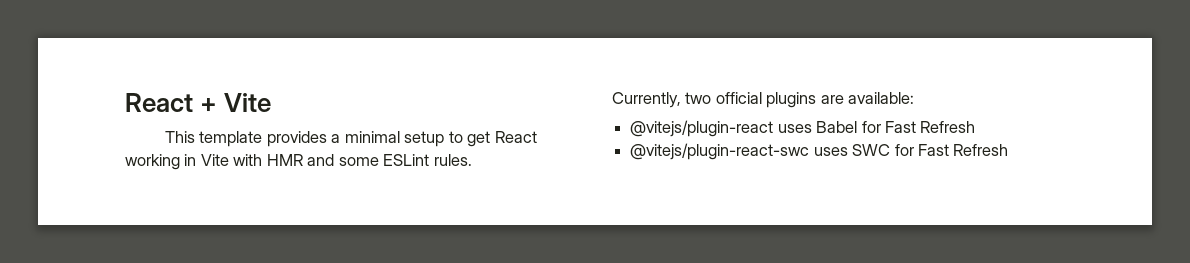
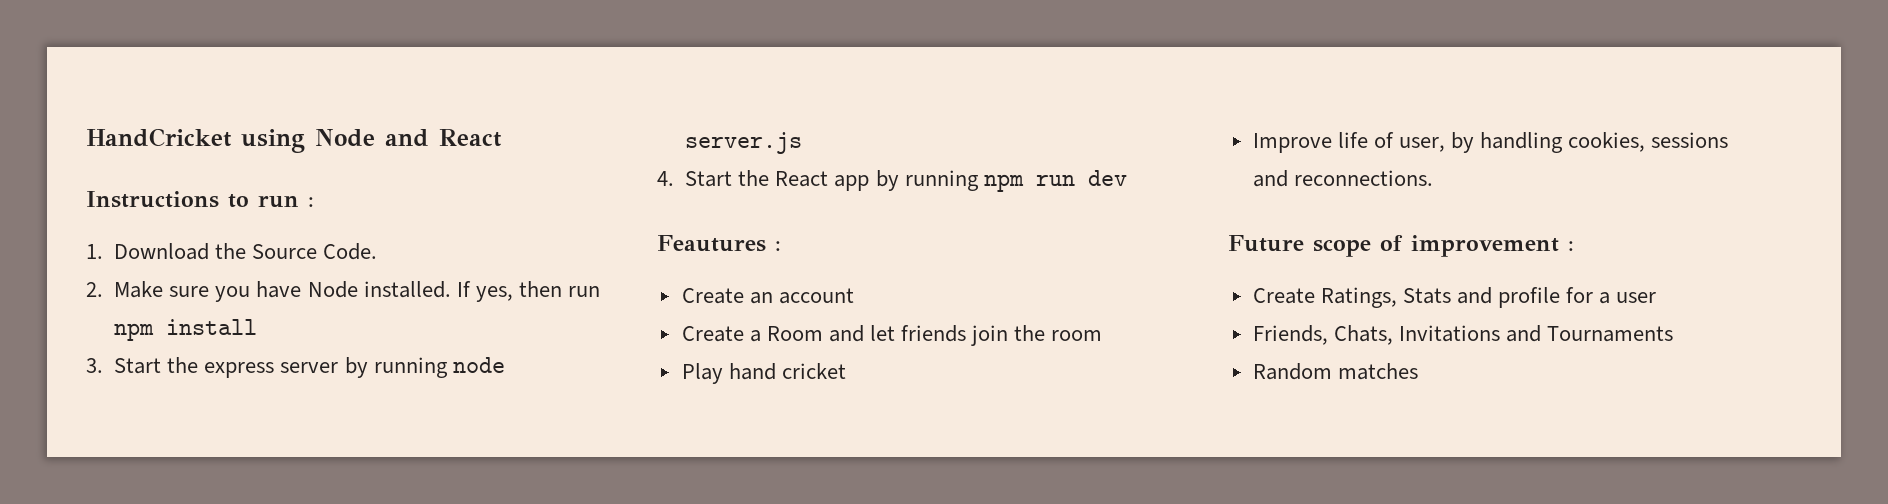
- React + Vite
- This template provides a minimal setup to get React working in Vite with HMR and some ESLint rules.
- Currently, two official plugins are available:
- @vitejs/plugin-react uses Babel for Fast Refresh
- @vitejs/plugin-react-swc uses SWC for Fast Refresh
+ HandCricket using Node and React
+ Instructions to run :
+ 1. Download the Source Code.
+ 2. Make sure you have Node installed. If yes, then run npm install
+ 3. Start the express server by running node server.js
+ 4. Start the React app by running npm run dev
+ Feautures :
+ Create an account
+ Create a Room and let friends join the room
+ Play hand cricket
+ Improve life of user, by handling cookies, sessions and reconnections.
+ Future scope of improvement :
+ Create Ratings, Stats and profile for a user
+ Friends, Chats, Invitations and Tournaments
+ Random matches

